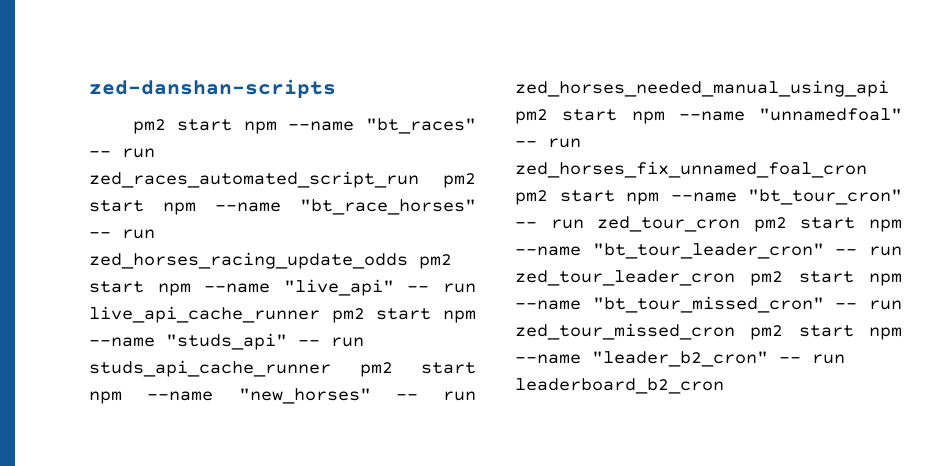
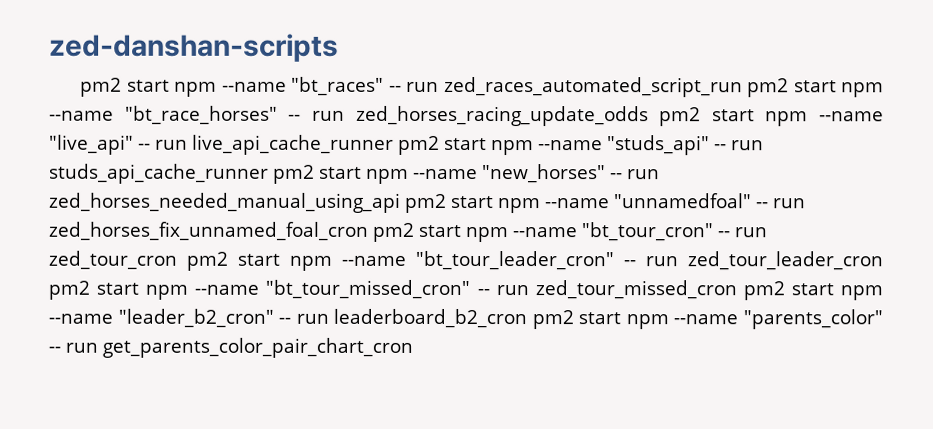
- pm2 start npm --name "bt_races" -- run zed_races_automated_script_run pm2 start npm --name "bt_race_horses" -- run zed_horses_racing_update_odds pm2 start npm --name "live_api" -- run live_api_cache_runner pm2 start npm --name "studs_api" -- run studs_api_cache_runner pm2 start npm --name "new_horses" -- run zed_horses_needed_manual_using_api pm2 start npm --name "unnamedfoal" -- run zed_horses_fix_unnamed_foal_cron pm2 start npm --name "bt_tour_cron" -- run zed_tour_cron pm2 start npm --name "bt_tour_leader_cron" -- run zed_tour_leader_cron pm2 start npm --name "bt_tour_missed_cron" -- run zed_tour_missed_cron pm2 start npm --name "leader_b2_cron" -- run leaderboard_b2_cron
+ pm2 start npm --name "bt_races" -- run zed_races_automated_script_run pm2 start npm --name "bt_race_horses" -- run zed_horses_racing_update_odds pm2 start npm --name "live_api" -- run live_api_cache_runner pm2 start npm --name "studs_api" -- run studs_api_cache_runner pm2 start npm --name "new_horses" -- run zed_horses_needed_manual_using_api pm2 start npm --name "unnamedfoal" -- run zed_horses_fix_unnamed_foal_cron pm2 start npm --name "bt_tour_cron" -- run zed_tour_cron pm2 start npm --name "bt_tour_leader_cron" -- run zed_tour_leader_cron pm2 start npm --name "bt_tour_missed_cron" -- run zed_tour_missed_cron pm2 start npm --name "leader_b2_cron" -- run leaderboard_b2_cron pm2 start npm --name "parents_color" -- run get_parents_color_pair_chart_cron

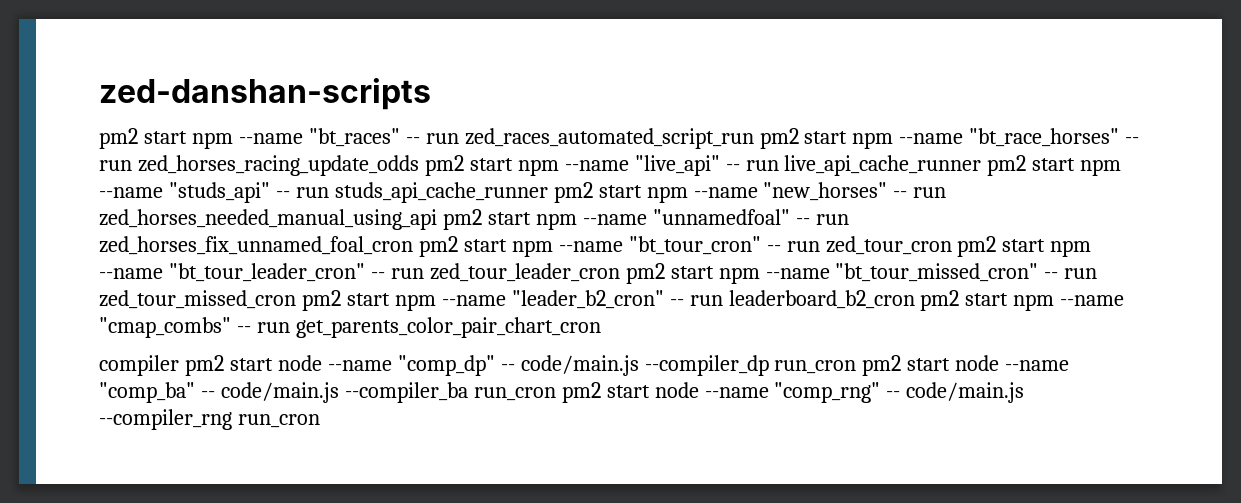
- pm2 start npm --name "bt_races" -- run zed_races_automated_script_run pm2 start npm --name "bt_race_horses" -- run zed_horses_racing_update_odds pm2 start npm --name "live_api" -- run live_api_cache_runner pm2 start npm --name "studs_api" -- run studs_api_cache_runner pm2 start npm --name "new_horses" -- run zed_horses_needed_manual_using_api pm2 start npm --name "unnamedfoal" -- run zed_horses_fix_unnamed_foal_cron pm2 start npm --name "bt_tour_cron" -- run zed_tour_cron pm2 start npm --name "bt_tour_leader_cron" -- run zed_tour_leader_cron pm2 start npm --name "bt_tour_missed_cron" -- run zed_tour_missed_cron pm2 start npm --name "leader_b2_cron" -- run leaderboard_b2_cron pm2 start npm --name "parents_color" -- run get_parents_color_pair_chart_cron
+ pm2 start npm --name "bt_races" -- run zed_races_automated_script_run pm2 start npm --name "bt_race_horses" -- run zed_horses_racing_update_odds pm2 start npm --name "live_api" -- run live_api_cache_runner pm2 start npm --name "studs_api" -- run studs_api_cache_runner pm2 start npm --name "new_horses" -- run zed_horses_needed_manual_using_api pm2 start npm --name "unnamedfoal" -- run zed_horses_fix_unnamed_foal_cron pm2 start npm --name "bt_tour_cron" -- run zed_tour_cron pm2 start npm --name "bt_tour_leader_cron" -- run zed_tour_leader_cron pm2 start npm --name "bt_tour_missed_cron" -- run zed_tour_missed_cron pm2 start npm --name "leader_b2_cron" -- run leaderboard_b2_cron pm2 start npm --name "cmap_combs" -- run get_parents_color_pair_chart_cron
+ compiler pm2 start node --name "comp_dp" -- code/main.js --compiler_dp run_cron pm2 start node --name "comp_ba" -- code/main.js --compiler_ba run_cron pm2 start node --name "comp_rng" -- code/main.js --compiler_rng run_cron

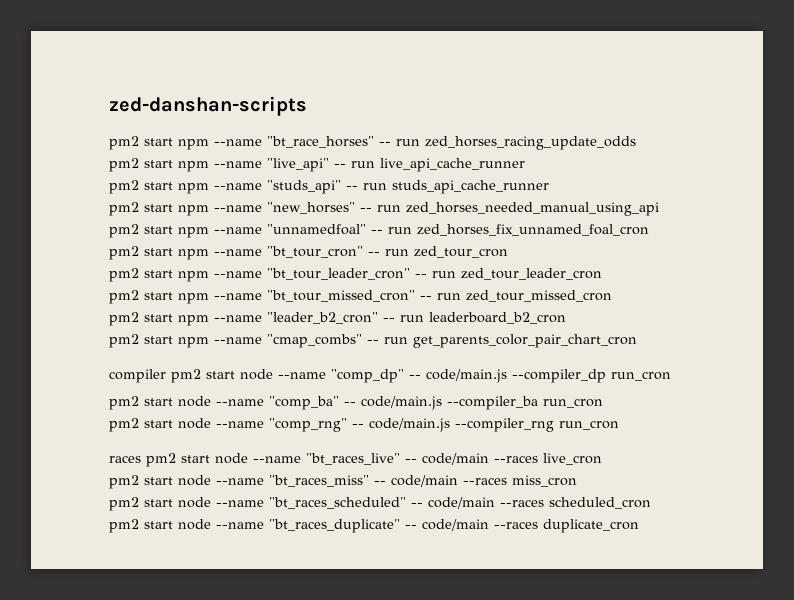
- pm2 start npm --name "bt_races" -- run zed_races_automated_script_run pm2 start npm --name "bt_race_horses" -- run zed_horses_racing_update_odds pm2 start npm --name "live_api" -- run live_api_cache_runner pm2 start npm --name "studs_api" -- run studs_api_cache_runner pm2 start npm --name "new_horses" -- run zed_horses_needed_manual_using_api pm2 start npm --name "unnamedfoal" -- run zed_horses_fix_unnamed_foal_cron pm2 start npm --name "bt_tour_cron" -- run zed_tour_cron pm2 start npm --name "bt_tour_leader_cron" -- run zed_tour_leader_cron pm2 start npm --name "bt_tour_missed_cron" -- run zed_tour_missed_cron pm2 start npm --name "leader_b2_cron" -- run leaderboard_b2_cron pm2 start npm --name "cmap_combs" -- run get_parents_color_pair_chart_cron
+ pm2 start npm --name "bt_race_horses" -- run zed_horses_racing_update_odds
+ pm2 start npm --name "live_api" -- run live_api_cache_runner
+ pm2 start npm --name "studs_api" -- run studs_api_cache_runner
+ pm2 start npm --name "new_horses" -- run zed_horses_needed_manual_using_api
+ pm2 start npm --name "unnamedfoal" -- run zed_horses_fix_unnamed_foal_cron
+ pm2 start npm --name "bt_tour_cron" -- run zed_tour_cron
+ pm2 start npm --name "bt_tour_leader_cron" -- run zed_tour_leader_cron
+ pm2 start npm --name "bt_tour_missed_cron" -- run zed_tour_missed_cron
+ pm2 start npm --name "leader_b2_cron" -- run leaderboard_b2_cron
+ pm2 start npm --name "cmap_combs" -- run get_parents_color_pair_chart_cron
- compiler pm2 start node --name "comp_dp" -- code/main.js --compiler_dp run_cron pm2 start node --name "comp_ba" -- code/main.js --compiler_ba run_cron pm2 start node --name "comp_rng" -- code/main.js --compiler_rng run_cron
+ compiler pm2 start node --name "comp_dp" -- code/main.js --compiler_dp run_cron
+ pm2 start node --name "comp_ba" -- code/main.js --compiler_ba run_cron
+ pm2 start node --name "comp_rng" -- code/main.js --compiler_rng run_cron
+ races pm2 start node --name "bt_races_live" -- code/main --races live_cron
+ pm2 start node --name "bt_races_miss" -- code/main --races miss_cron
+ pm2 start node --name "bt_races_scheduled" -- code/main --races scheduled_cron
+ pm2 start node --name "bt_races_duplicate" -- code/main --races duplicate_cron

